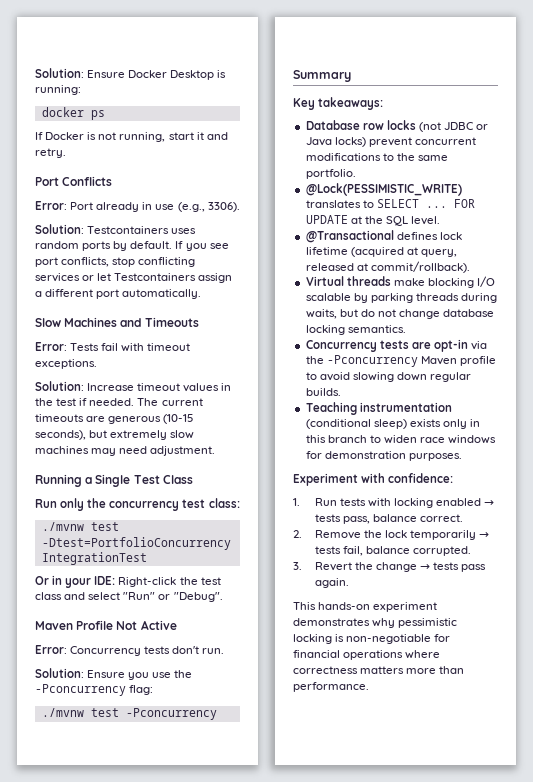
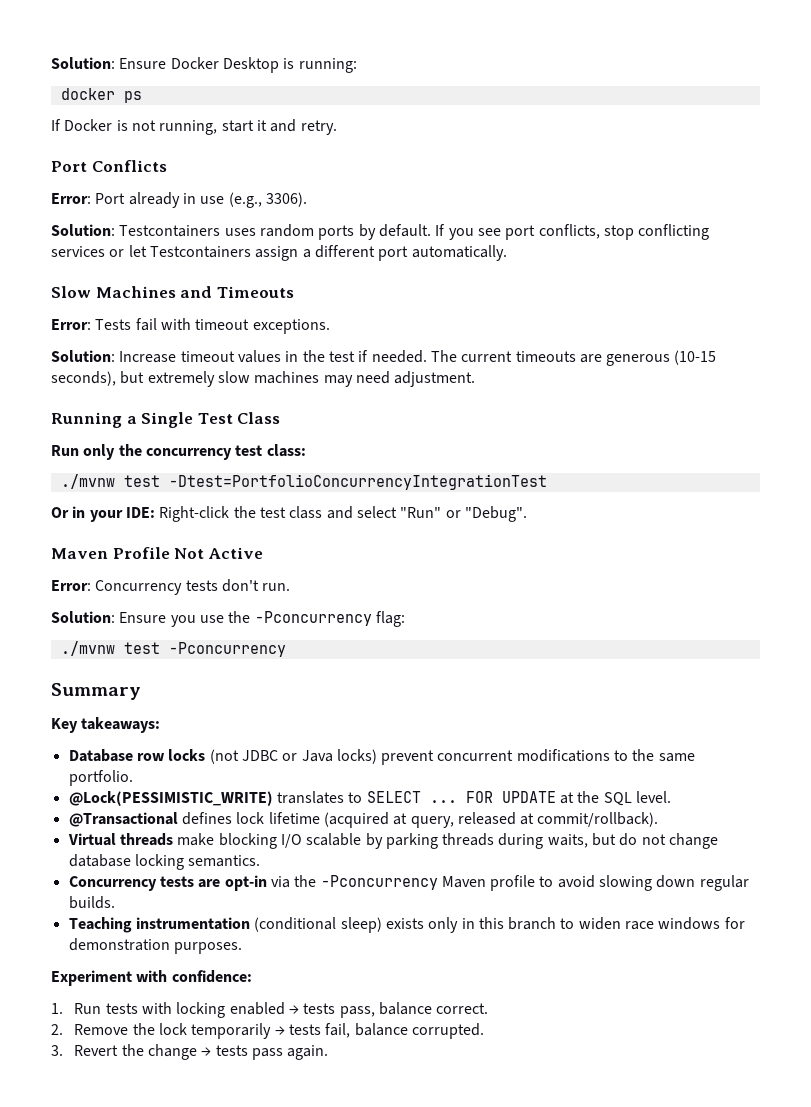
- This hands-on experiment demonstrates why pessimistic locking is non-negotiable for financial operations where correctness matters more than performance.

